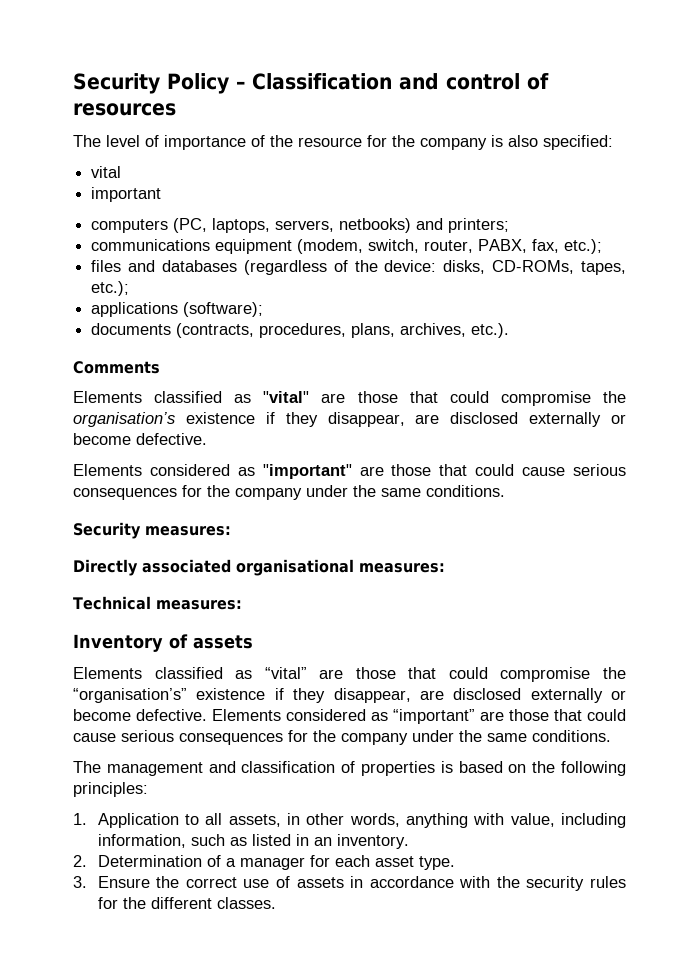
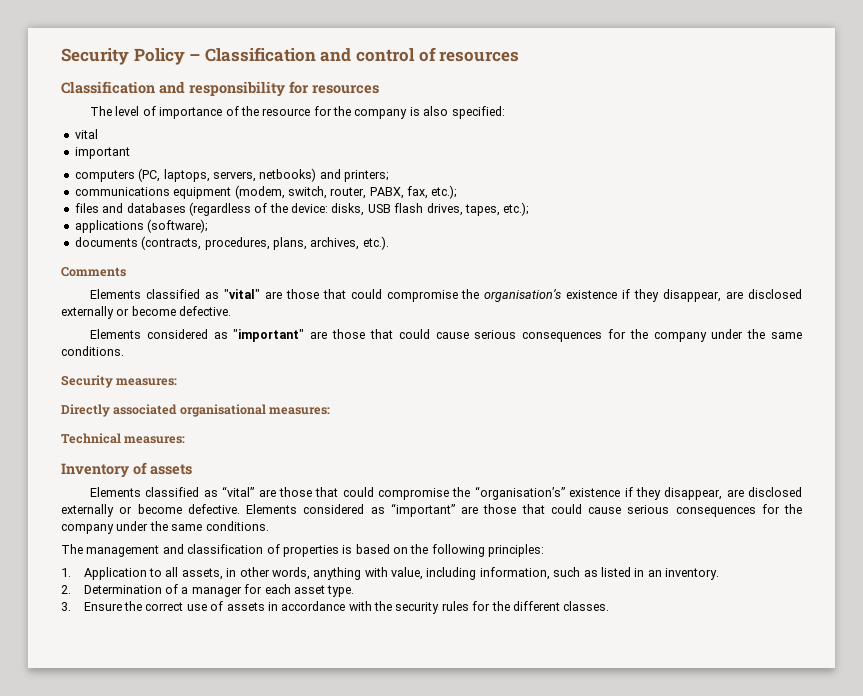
+ Classification and responsibility for resources
- files and databases (regardless of the device: disks, CD-ROMs, tapes, etc.);
+ files and databases (regardless of the device: disks, USB flash drives, tapes, etc.);

